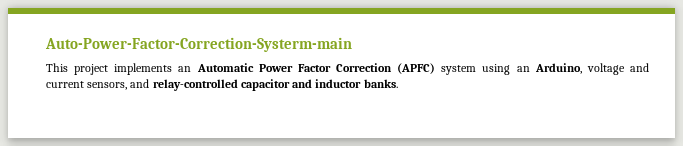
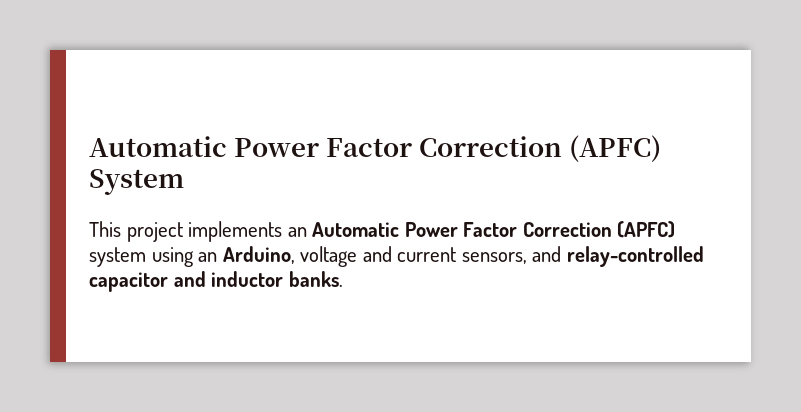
- Auto-Power-Factor-Correction-Systerm-main
+ Automatic Power Factor Correction (APFC) System

